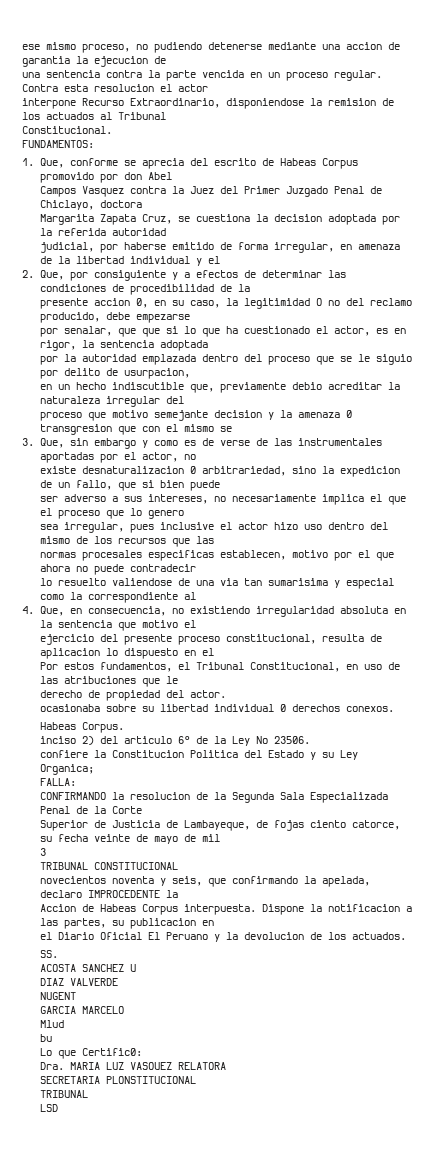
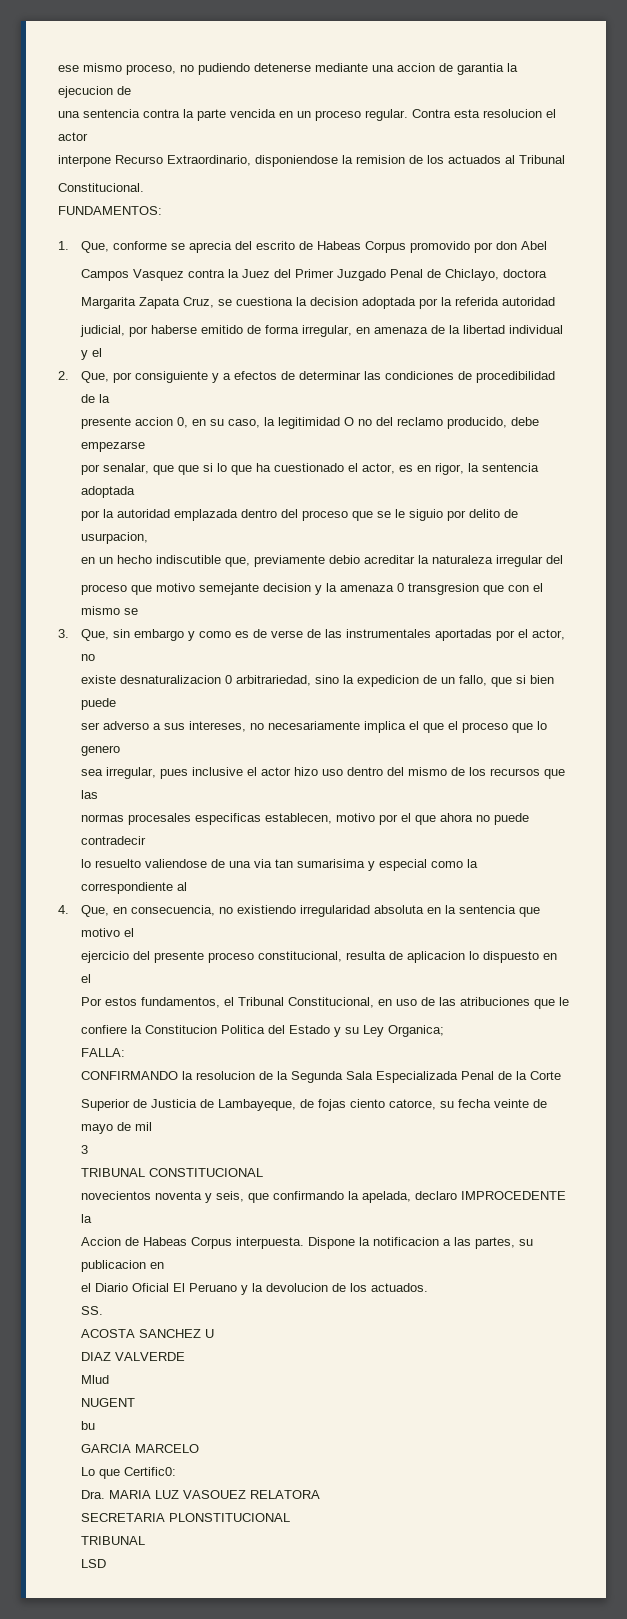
- derecho de propiedad del actor.
- ocasionaba sobre su libertad individual 0 derechos conexos.
- Habeas Corpus.
- inciso 2) del articulo 6° de la Ley No 23506.
+ Mlud
+ bu
- Mlud
- bu

